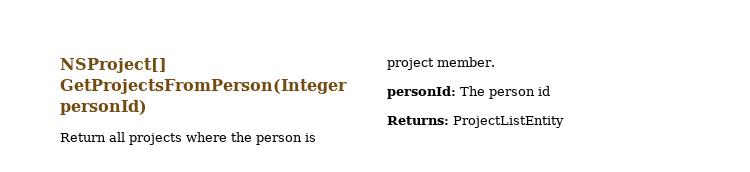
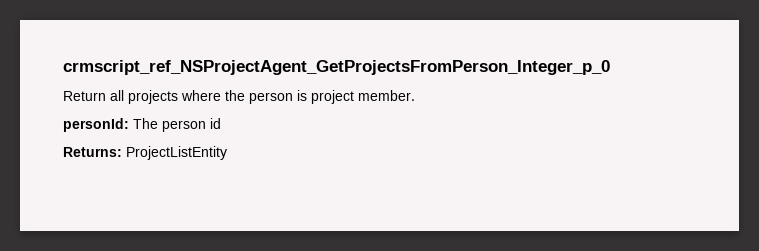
- NSProject[] GetProjectsFromPerson(Integer personId)
+ crmscript_ref_NSProjectAgent_GetProjectsFromPerson_Integer_p_0

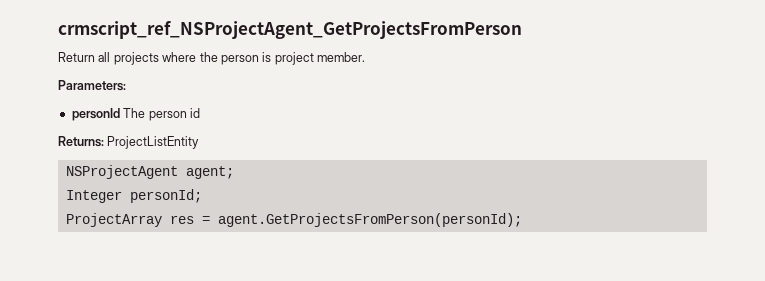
- crmscript_ref_NSProjectAgent_GetProjectsFromPerson_Integer_p_0
+ crmscript_ref_NSProjectAgent_GetProjectsFromPerson
- personId: The person id
+ Parameters:
+ personId The person id
+ NSProjectAgent agent;
+ Integer personId;
+ ProjectArray res = agent.GetProjectsFromPerson(personId);

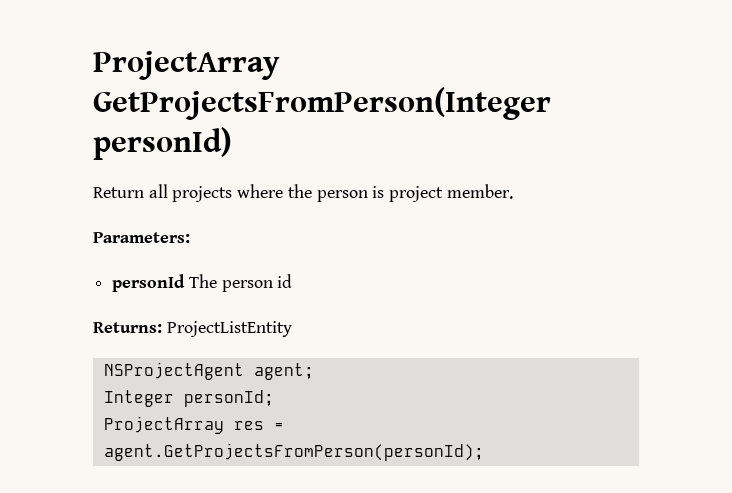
- crmscript_ref_NSProjectAgent_GetProjectsFromPerson
+ ProjectArray GetProjectsFromPerson(Integer personId)

